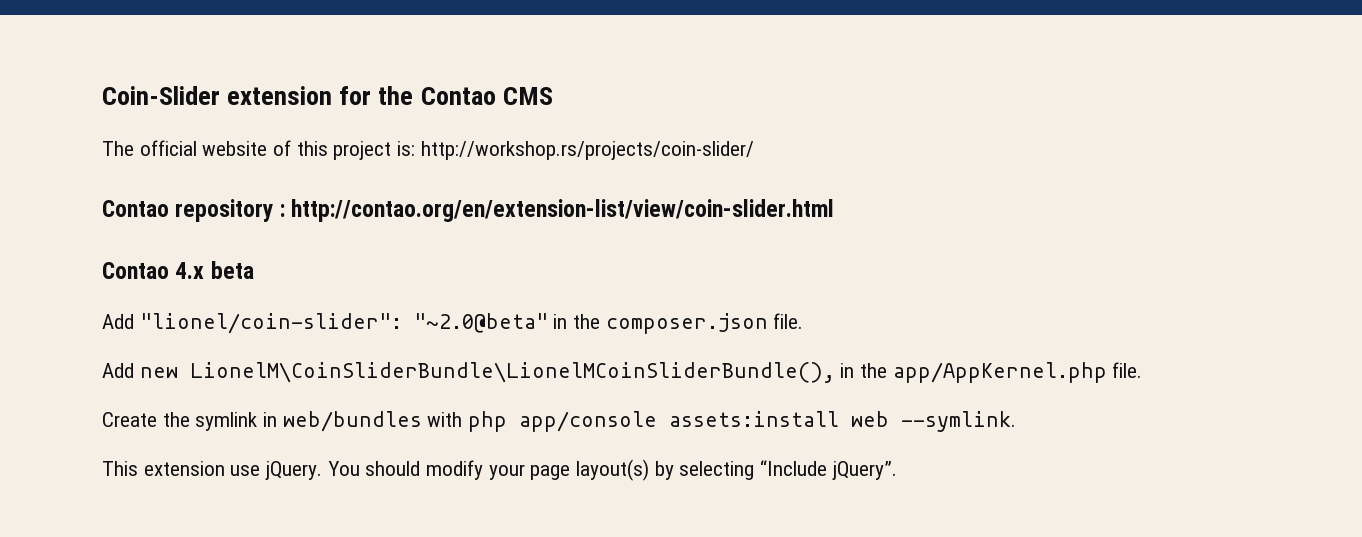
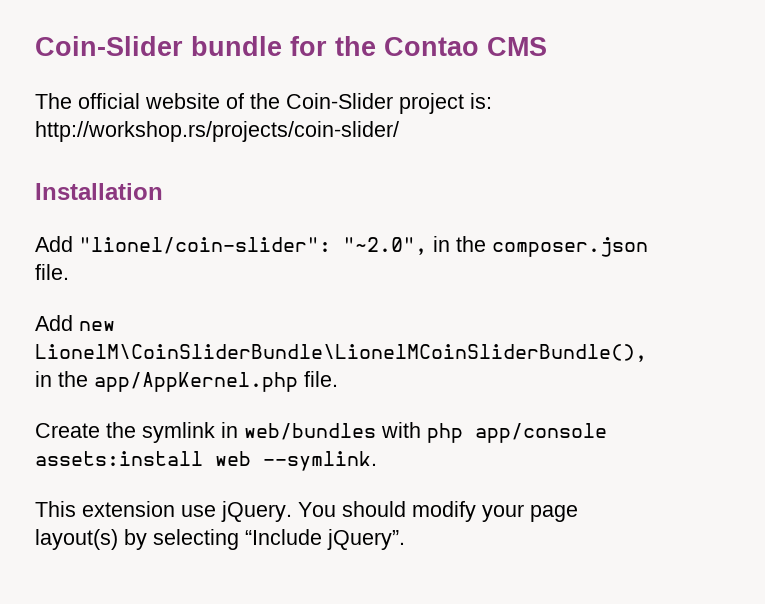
- Coin-Slider extension for the Contao CMS
+ Coin-Slider bundle for the Contao CMS
- The official website of this project is: http://workshop.rs/projects/coin-slider/
+ The official website of the Coin-Slider project is: http://workshop.rs/projects/coin-slider/
- Contao repository : http://contao.org/en/extension-list/view/coin-slider.html
- Contao 4.x beta
+ Installation
- Add "lionel/coin-slider": "~2.0@beta" in the composer.json file.
+ Add "lionel/coin-slider": "~2.0", in the composer.json file.

